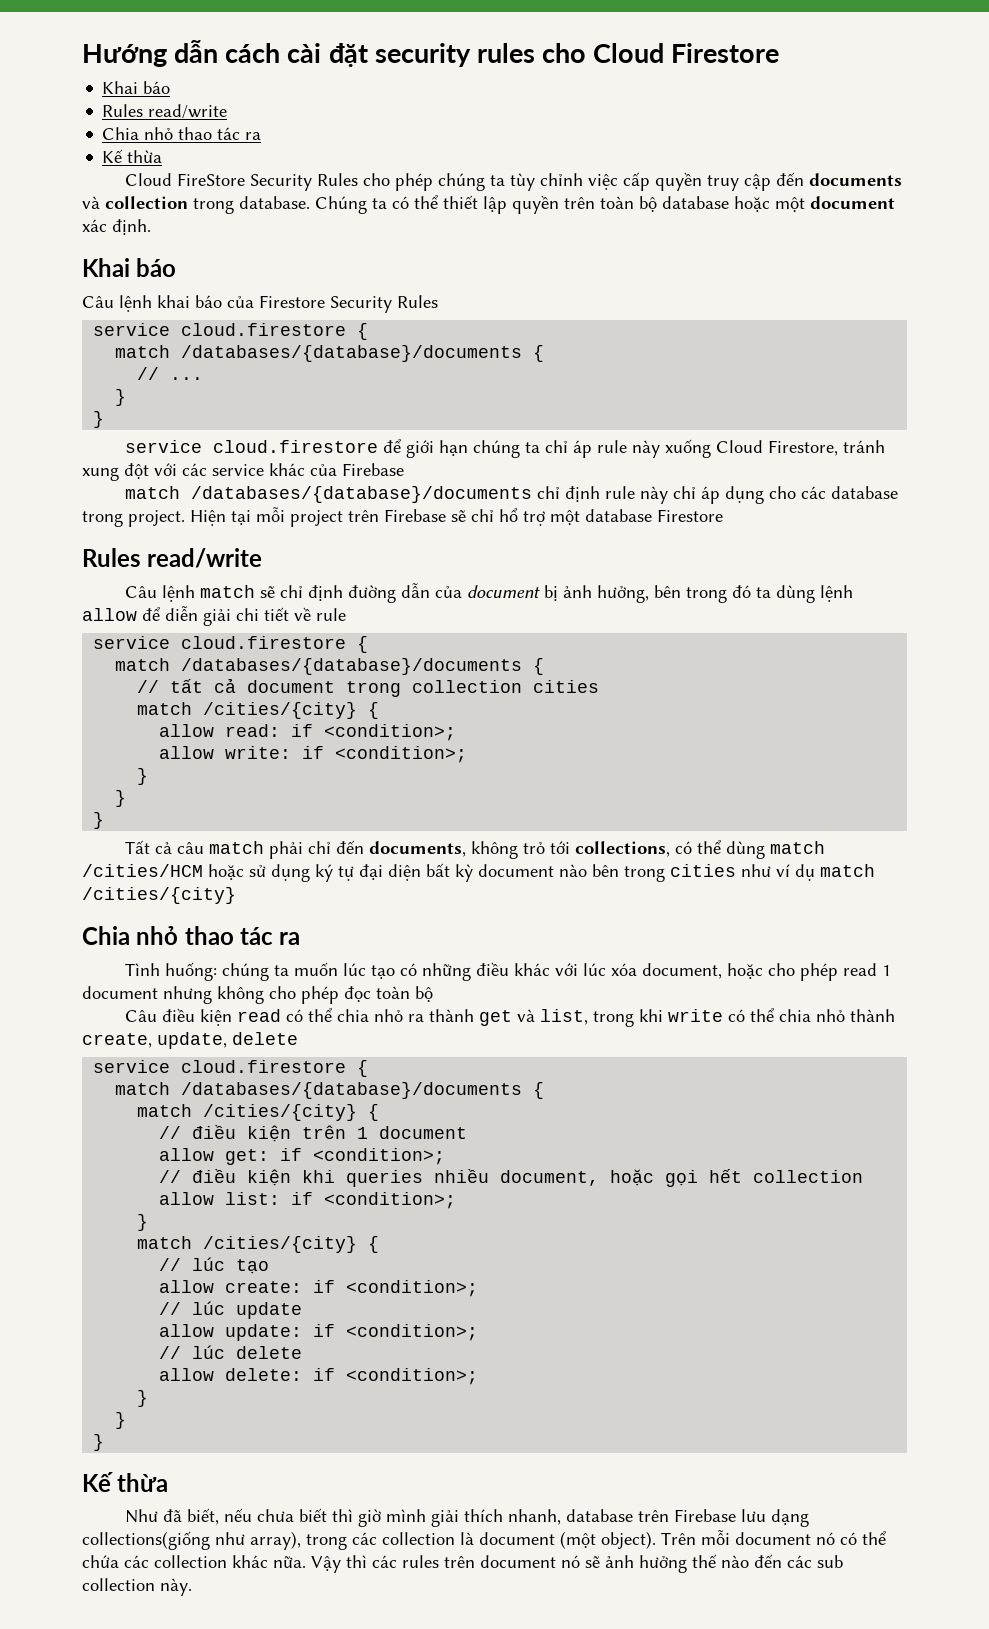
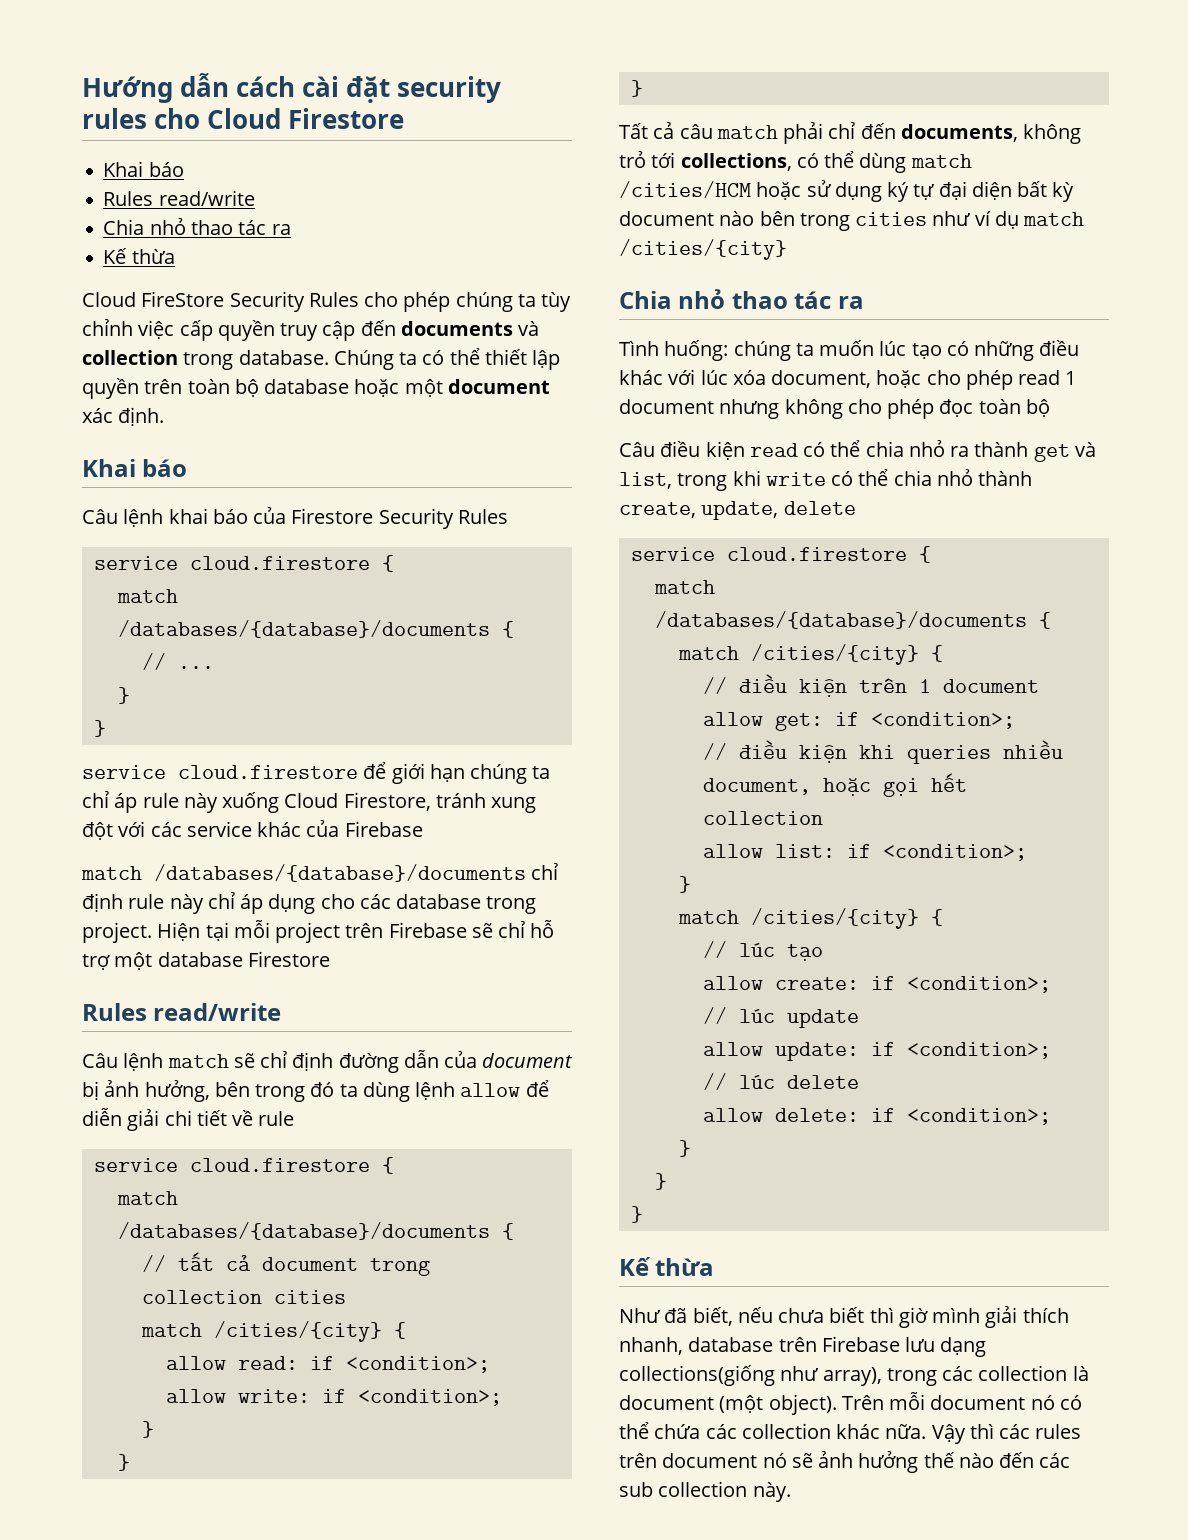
- Hiện tại mỗi project trên Firebase sẽ chỉ hổ trợ một database Firestore
+ Hiện tại mỗi project trên Firebase sẽ chỉ hỗ trợ một database Firestore

